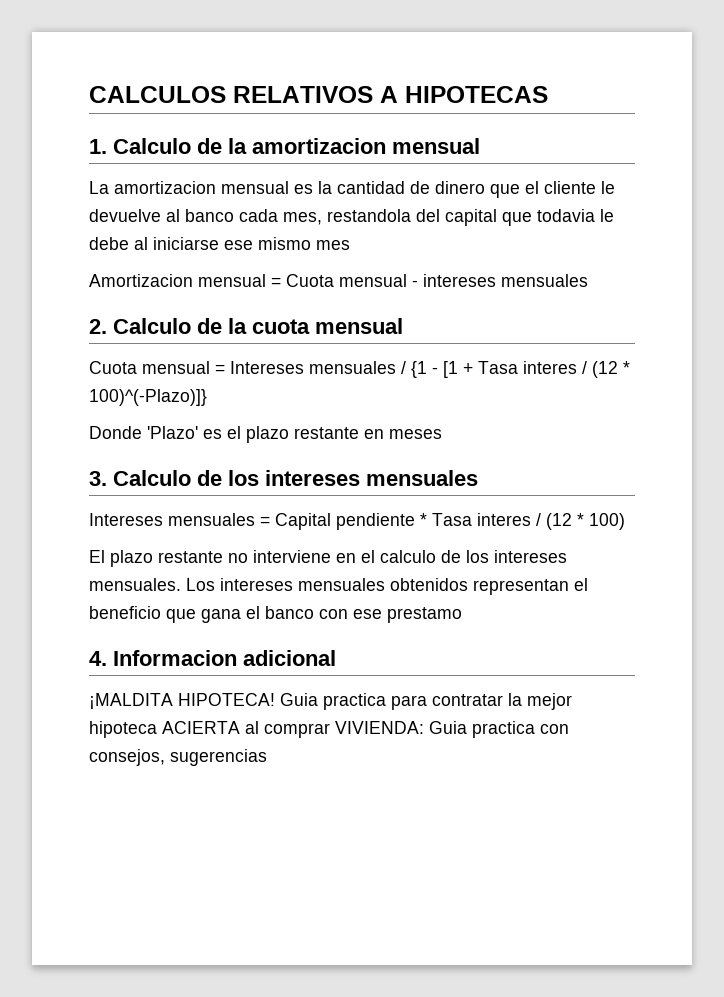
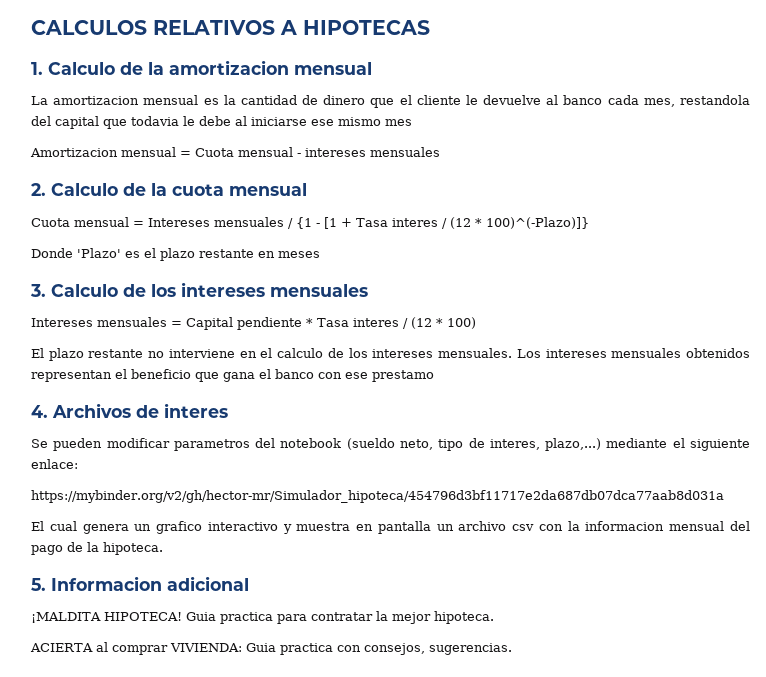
- 4. Informacion adicional
+ 4. Archivos de interes
+ Se pueden modificar parametros del notebook (sueldo neto, tipo de interes, plazo,...) mediante el siguiente enlace:
+ https://mybinder.org/v2/gh/hector-mr/Simulador_hipoteca/454796d3bf11717e2da687db07dca77aab8d031a
+ El cual genera un grafico interactivo y muestra en pantalla un archivo csv con la informacion mensual del pago de la hipoteca.
+ 5. Informacion adicional
- Guia practica para contratar la mejor hipoteca ACIERTA al comprar VIVIENDA: Guia practica con consejos, sugerencias
+ Guia practica para contratar la mejor hipoteca.
+ ACIERTA al comprar VIVIENDA: Guia practica con consejos, sugerencias.

